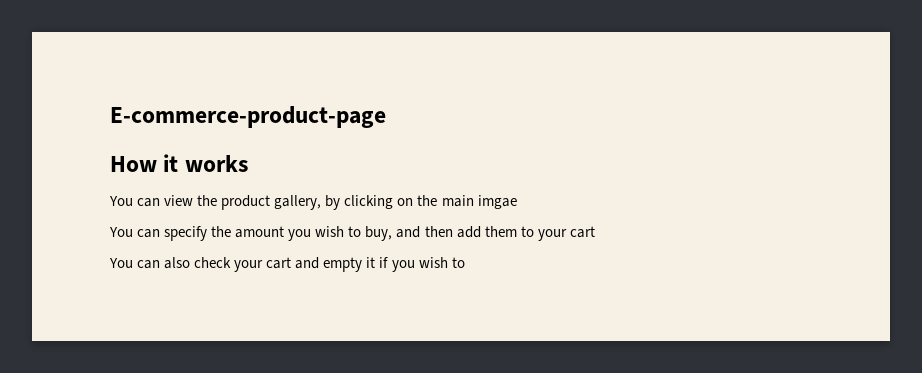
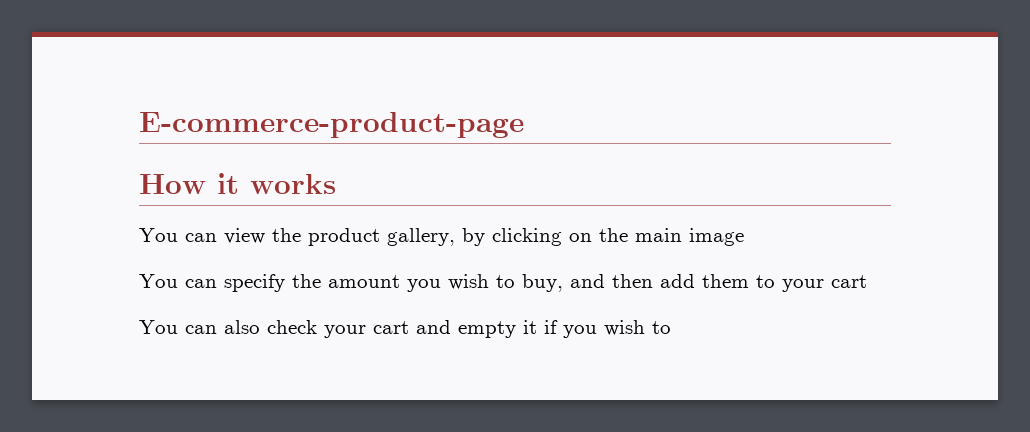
- You can view the product gallery, by clicking on the main imgae
+ You can view the product gallery, by clicking on the main image

